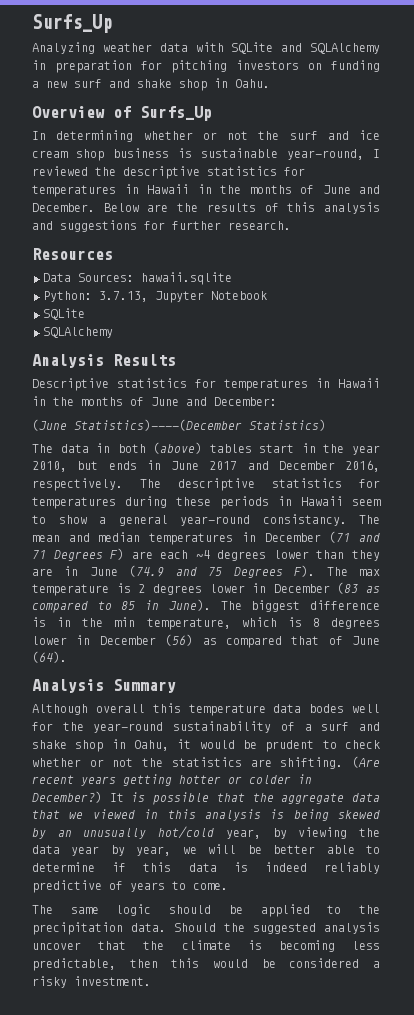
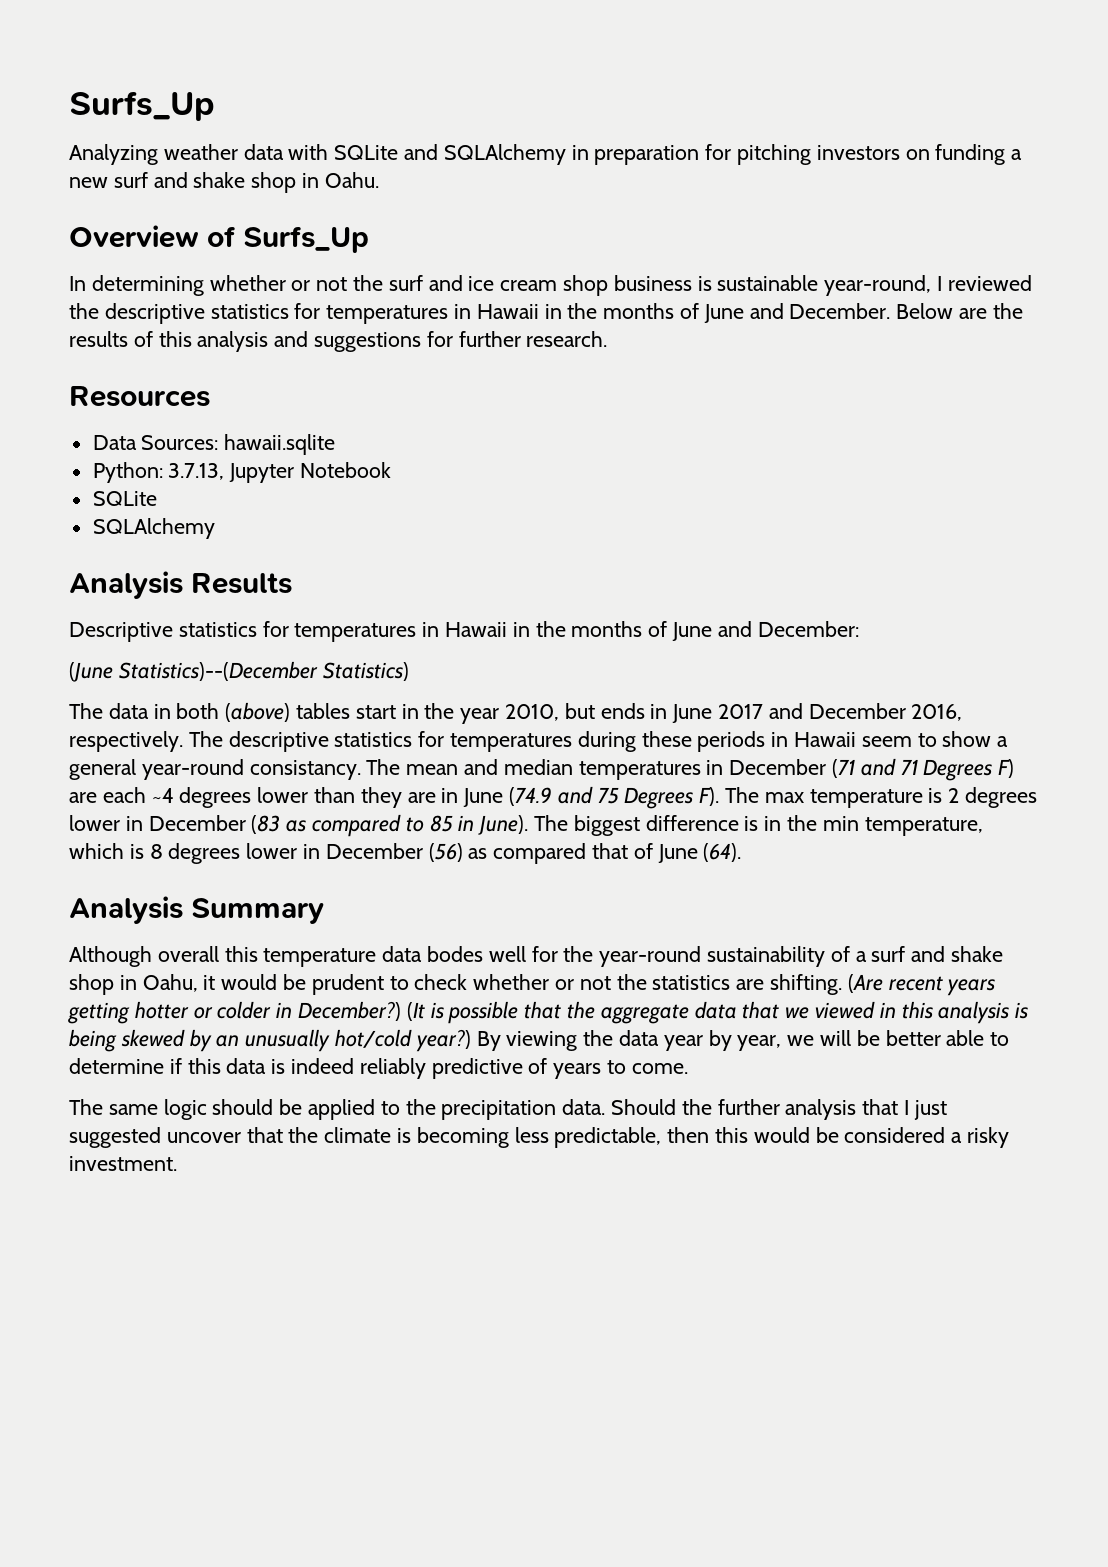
- (June Statistics)----(December Statistics)
+ (June Statistics)--(December Statistics)
- It is possible that the aggregate data that we viewed in this analysis is being skewed by an unusually hot/cold year, by viewing the data year by year, we will be better able to determine if this data is indeed reliably predictive of years to come.
+ (It is possible that the aggregate data that we viewed in this analysis is being skewed by an unusually hot/cold year?) By viewing the data year by year, we will be better able to determine if this data is indeed reliably predictive of years to come.
- Should the suggested analysis uncover that the climate is becoming less predictable, then this would be considered a risky investment.
+ Should the further analysis that I just suggested uncover that the climate is becoming less predictable, then this would be considered a risky investment.

